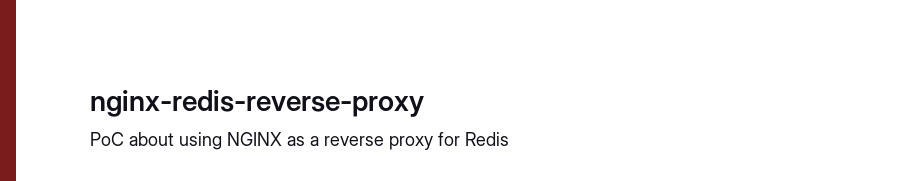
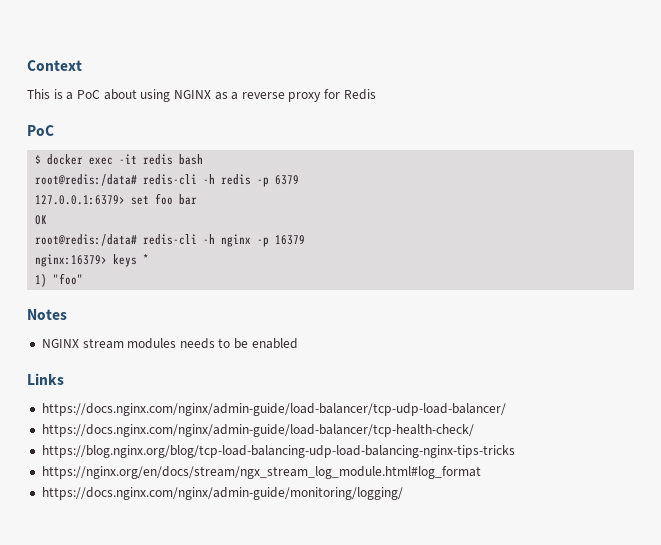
- nginx-redis-reverse-proxy
- PoC about using NGINX as a reverse proxy for Redis
+ Context
+ This is a PoC about using NGINX as a reverse proxy for Redis
+ PoC
+ $ docker exec -it redis bash
+ root@redis:/data# redis-cli -h redis -p 6379
+ 127.0.0.1:6379> set foo bar
+ OK
+ root@redis:/data# redis-cli -h nginx -p 16379
+ nginx:16379> keys *
+ 1) "foo"
+ Notes
+ NGINX stream modules needs to be enabled
+ Links
+ https://docs.nginx.com/nginx/admin-guide/load-balancer/tcp-udp-load-balancer/
+ https://docs.nginx.com/nginx/admin-guide/load-balancer/tcp-health-check/
+ https://blog.nginx.org/blog/tcp-load-balancing-udp-load-balancing-nginx-tips-tricks
+ https://nginx.org/en/docs/stream/ngx_stream_log_module.html#log_format
+ https://docs.nginx.com/nginx/admin-guide/monitoring/logging/

